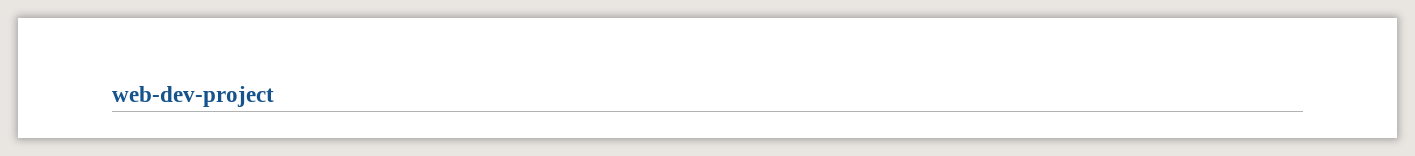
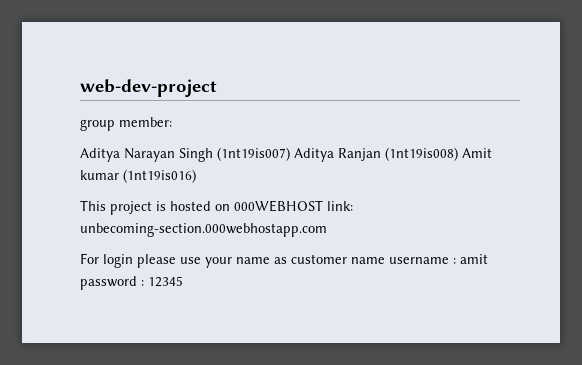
+ group member:
+ Aditya Narayan Singh (1nt19is007) Aditya Ranjan (1nt19is008) Amit kumar (1nt19is016)
+ This project is hosted on 000WEBHOST link: unbecoming-section.000webhostapp.com
+ For login please use your name as customer name username : amit password : 12345

